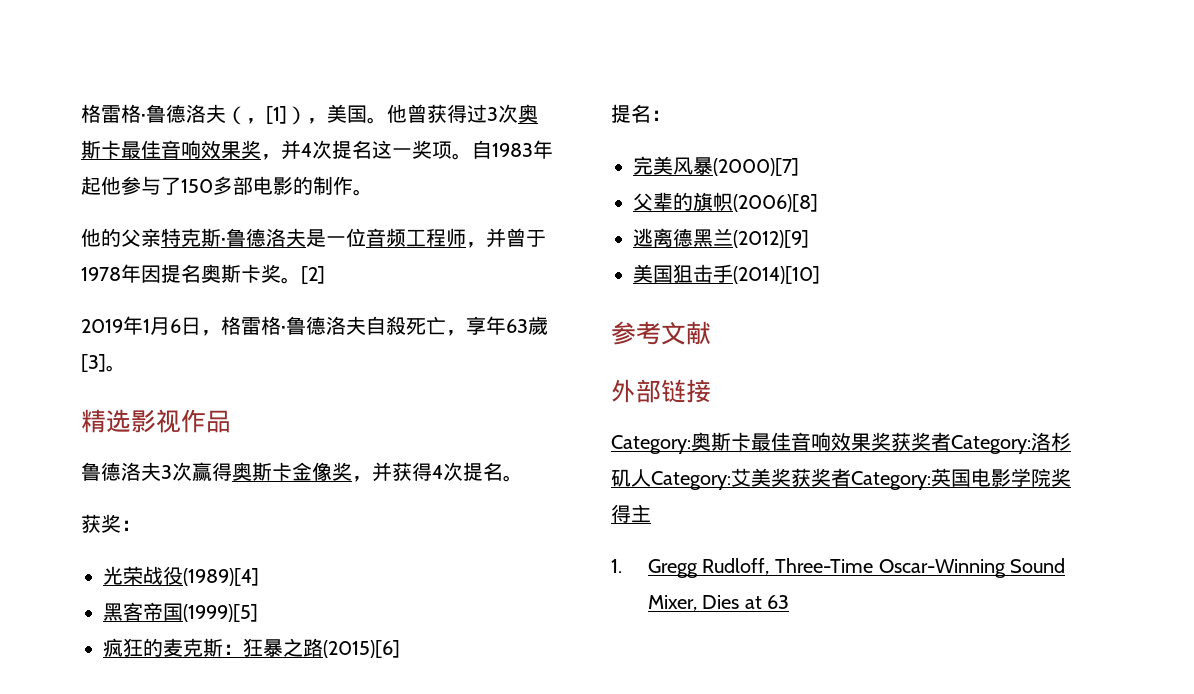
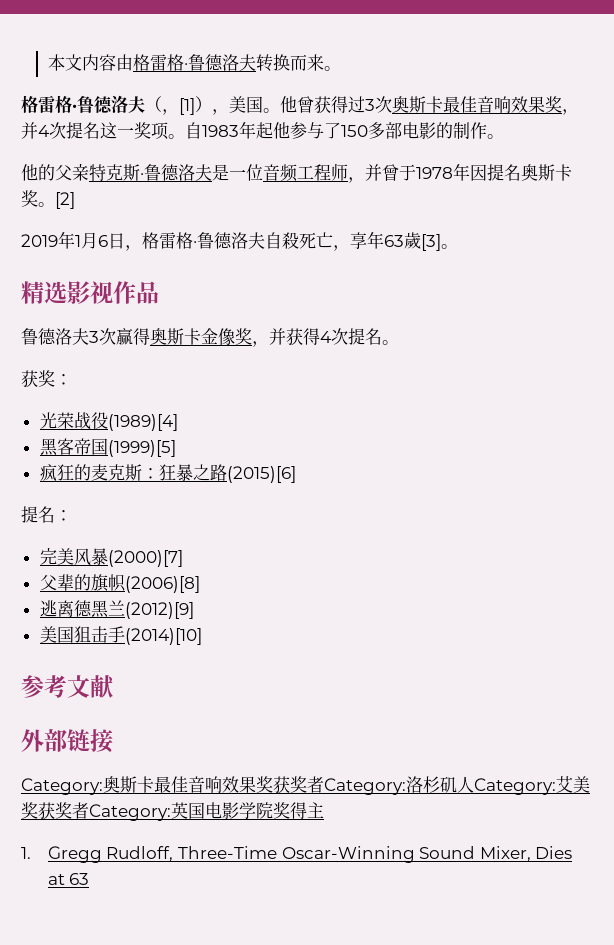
+ 本文内容由格雷格·鲁德洛夫转换而来。

